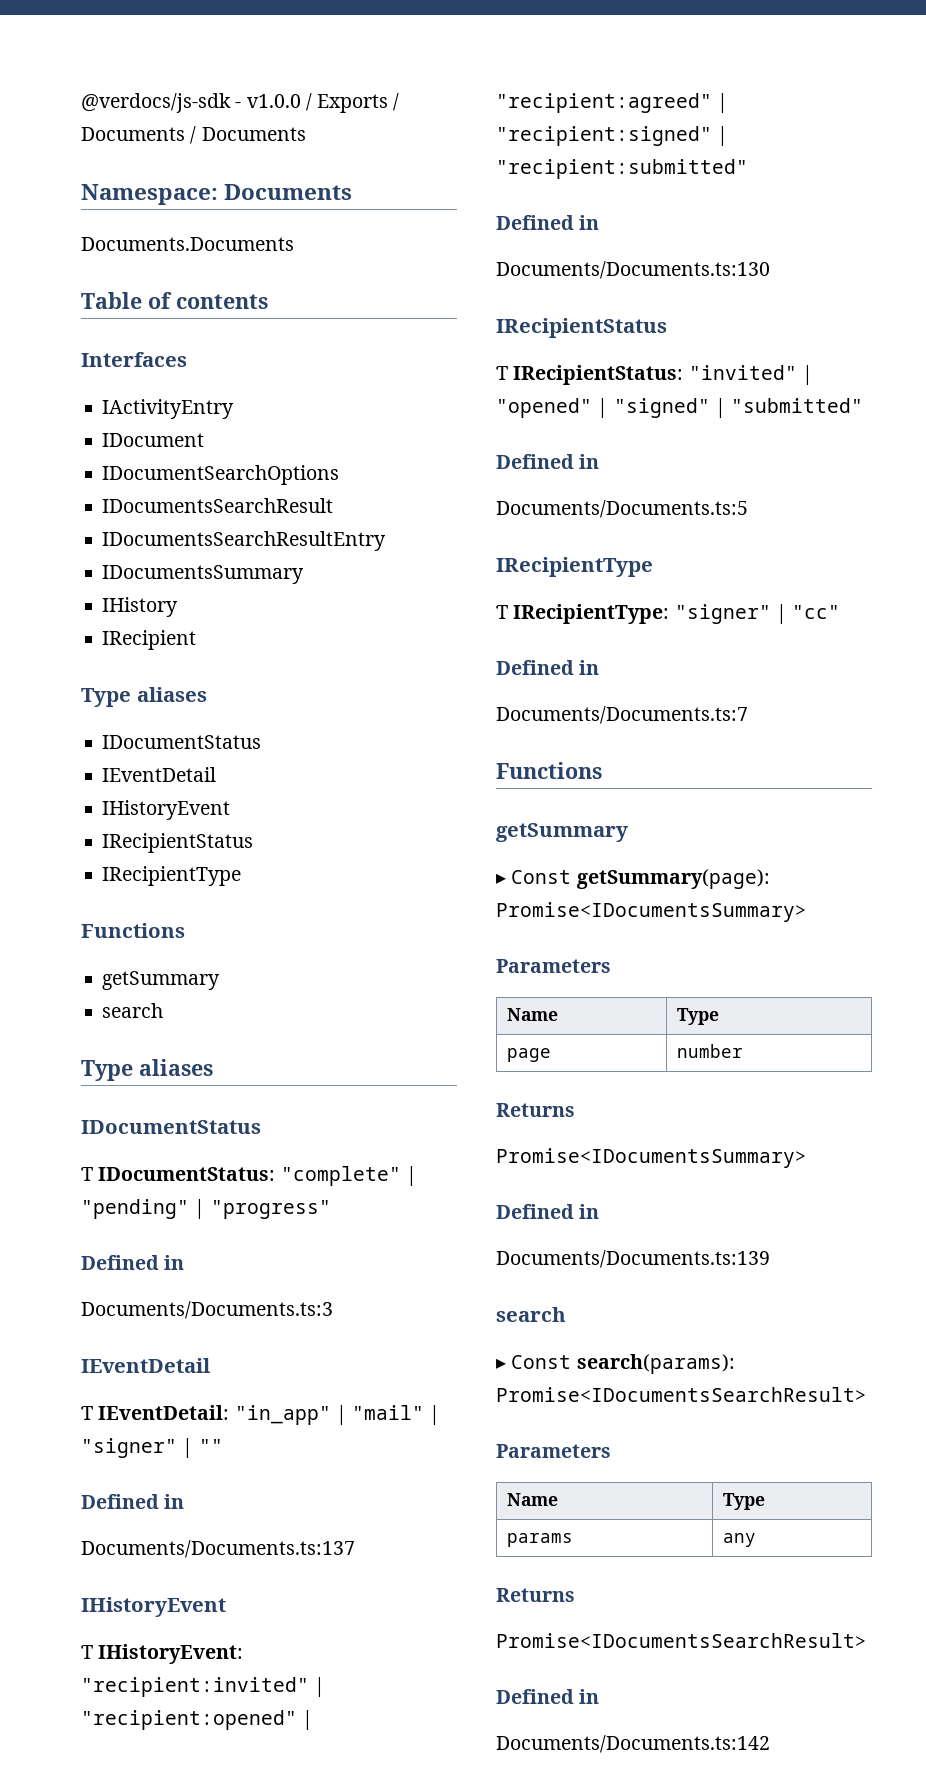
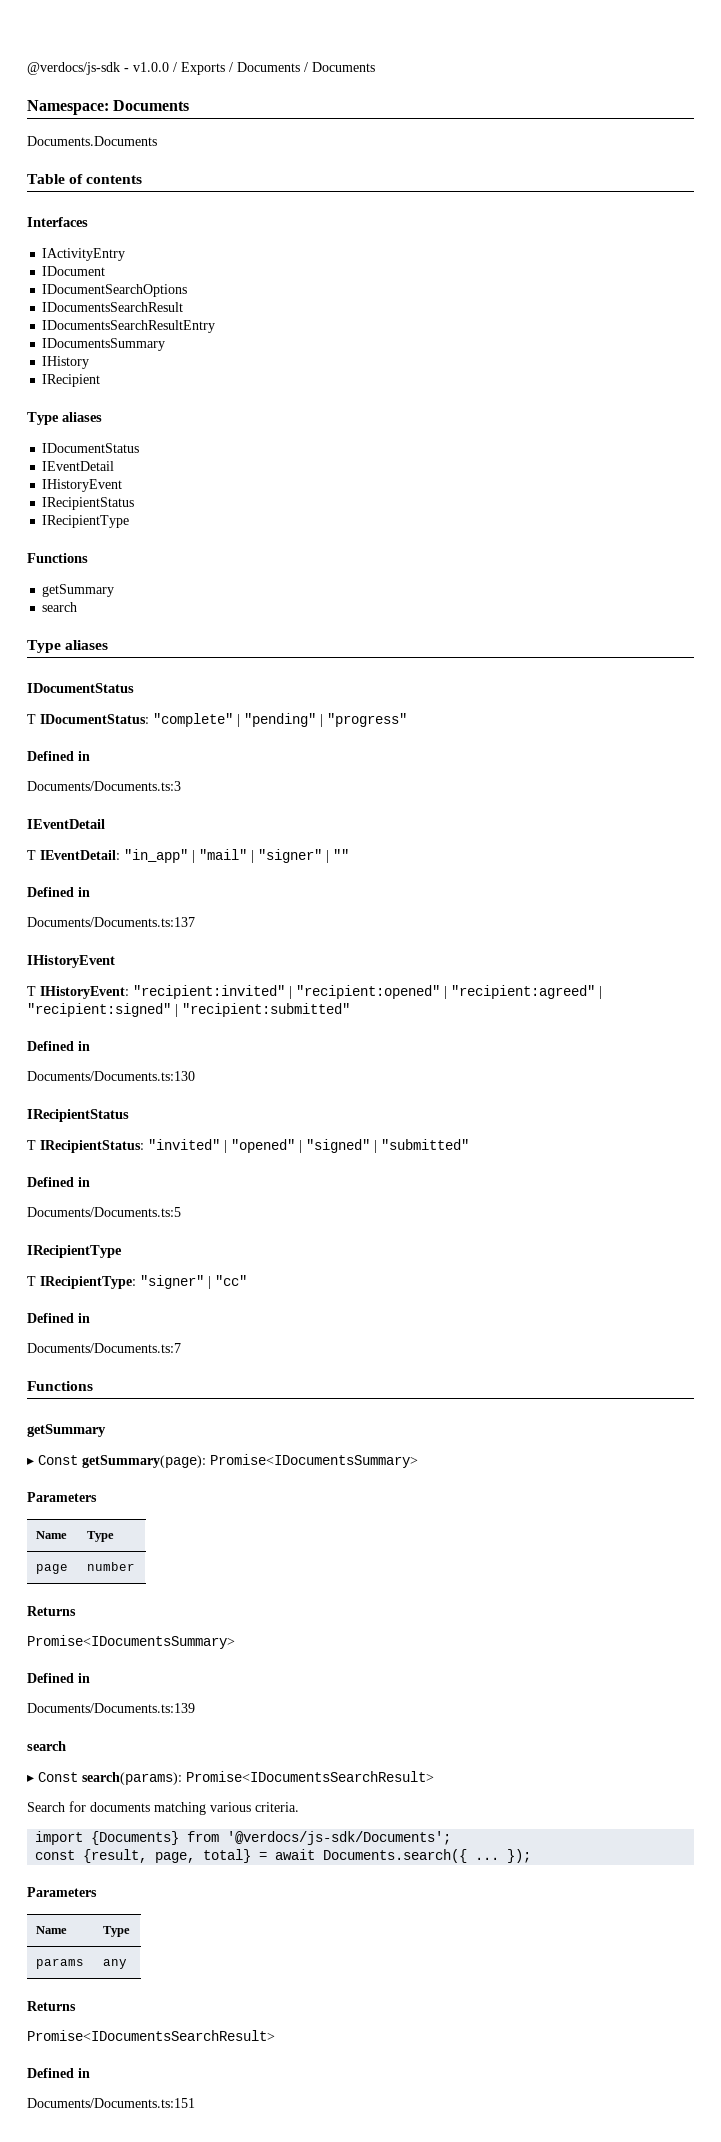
+ Search for documents matching various criteria.
+ import {Documents} from '@verdocs/js-sdk/Documents';
+ const {result, page, total} = await Documents.search({ ... });
- Documents/Documents.ts:142
+ Documents/Documents.ts:151

